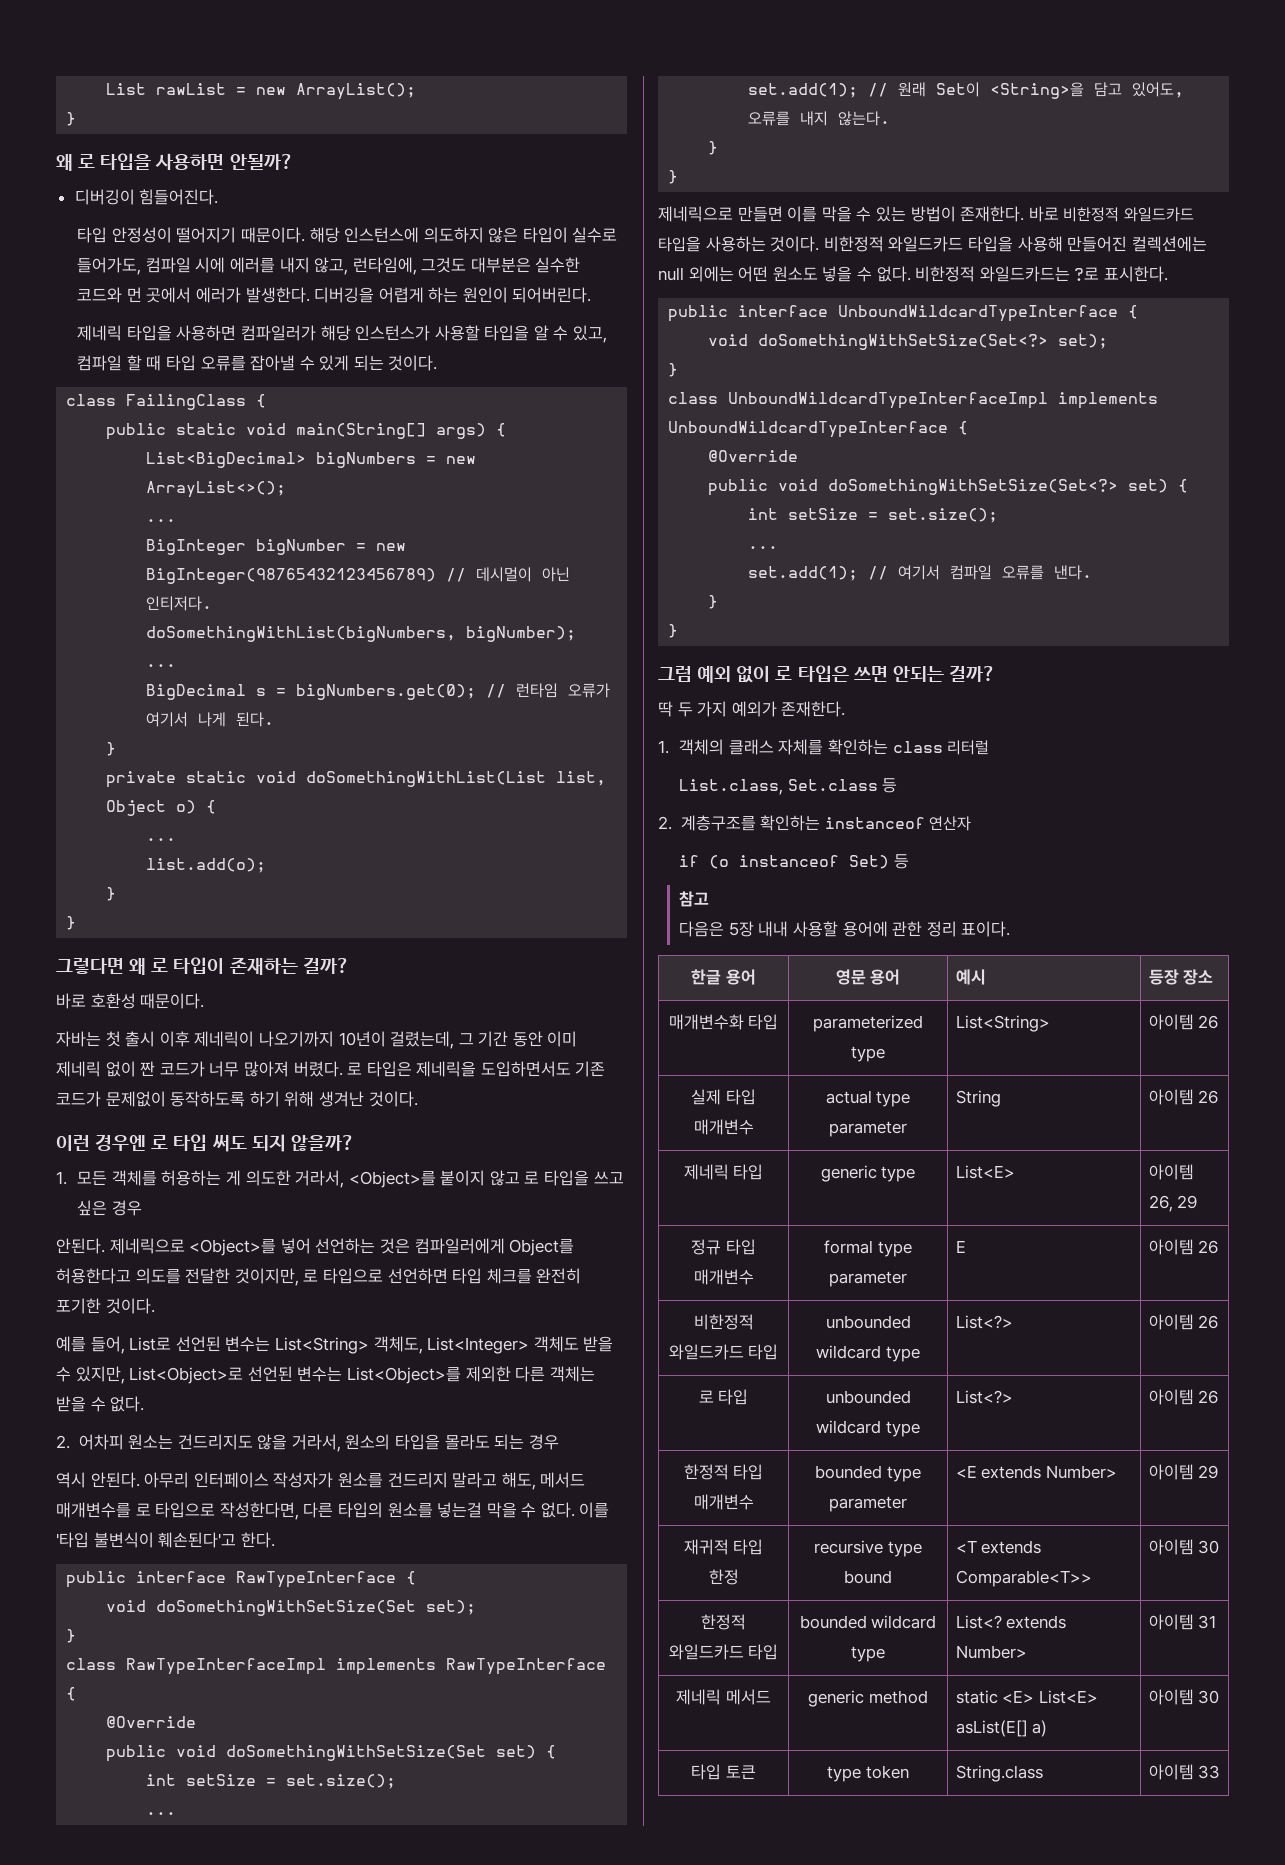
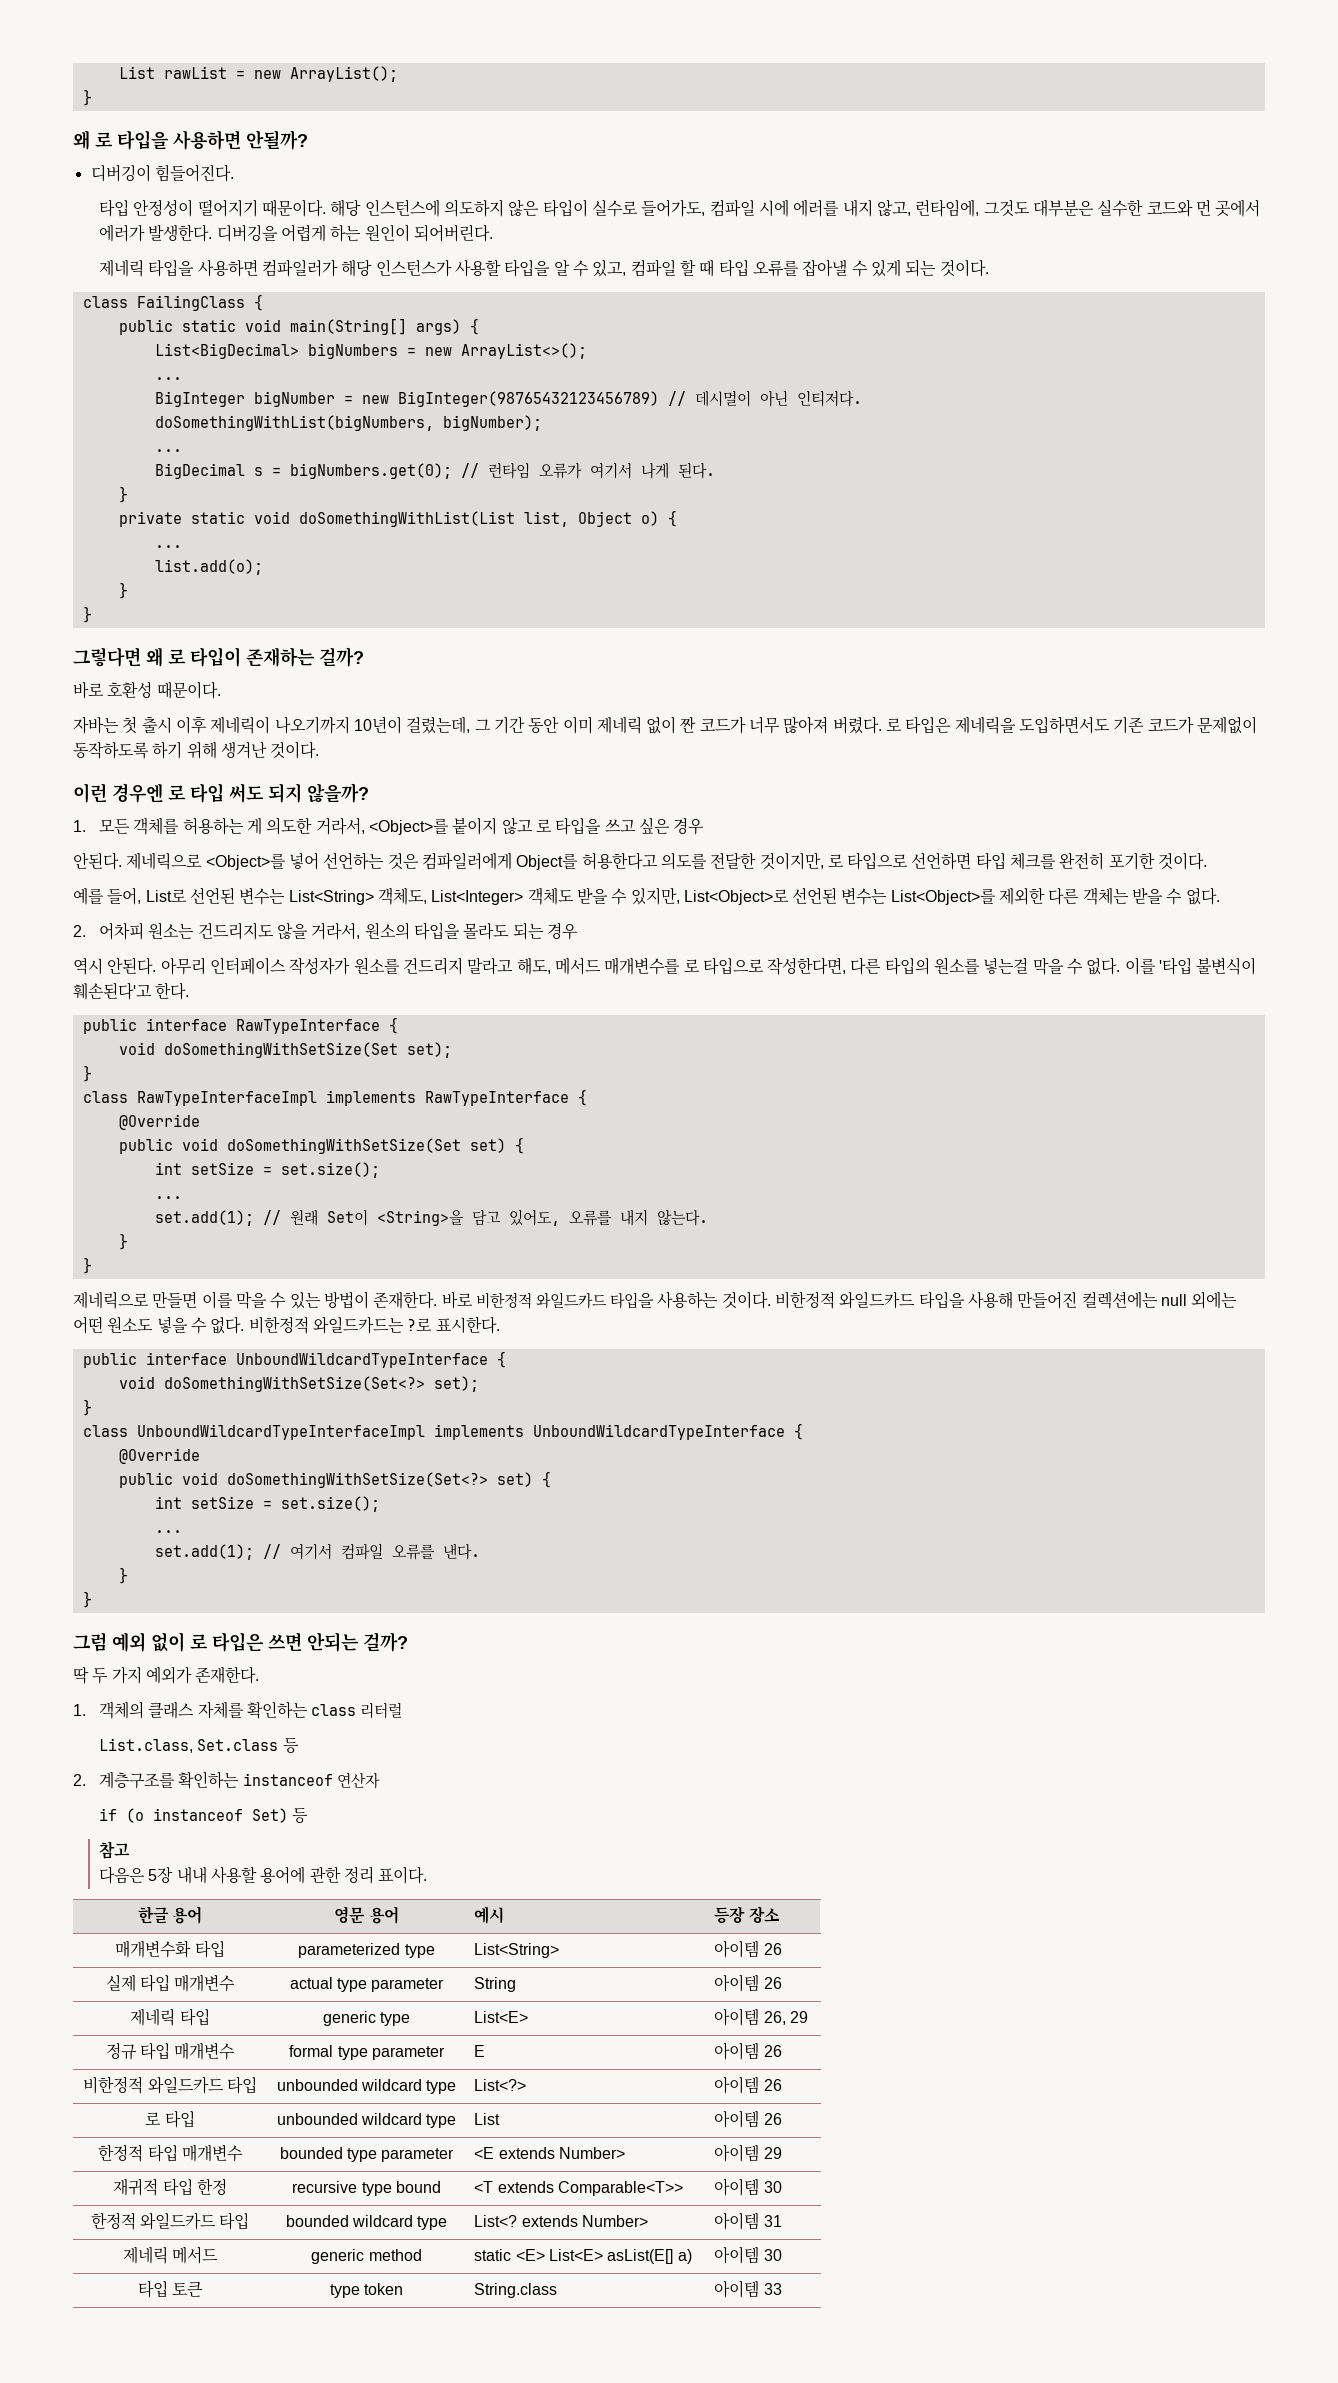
- 로 타입 | unbounded wildcard type | List<?> | 아이템 26
+ 로 타입 | unbounded wildcard type | List | 아이템 26

